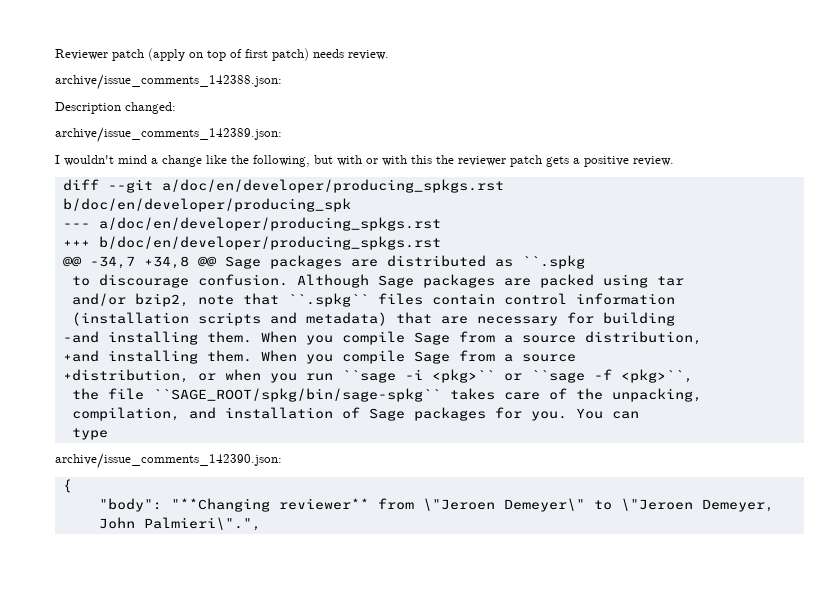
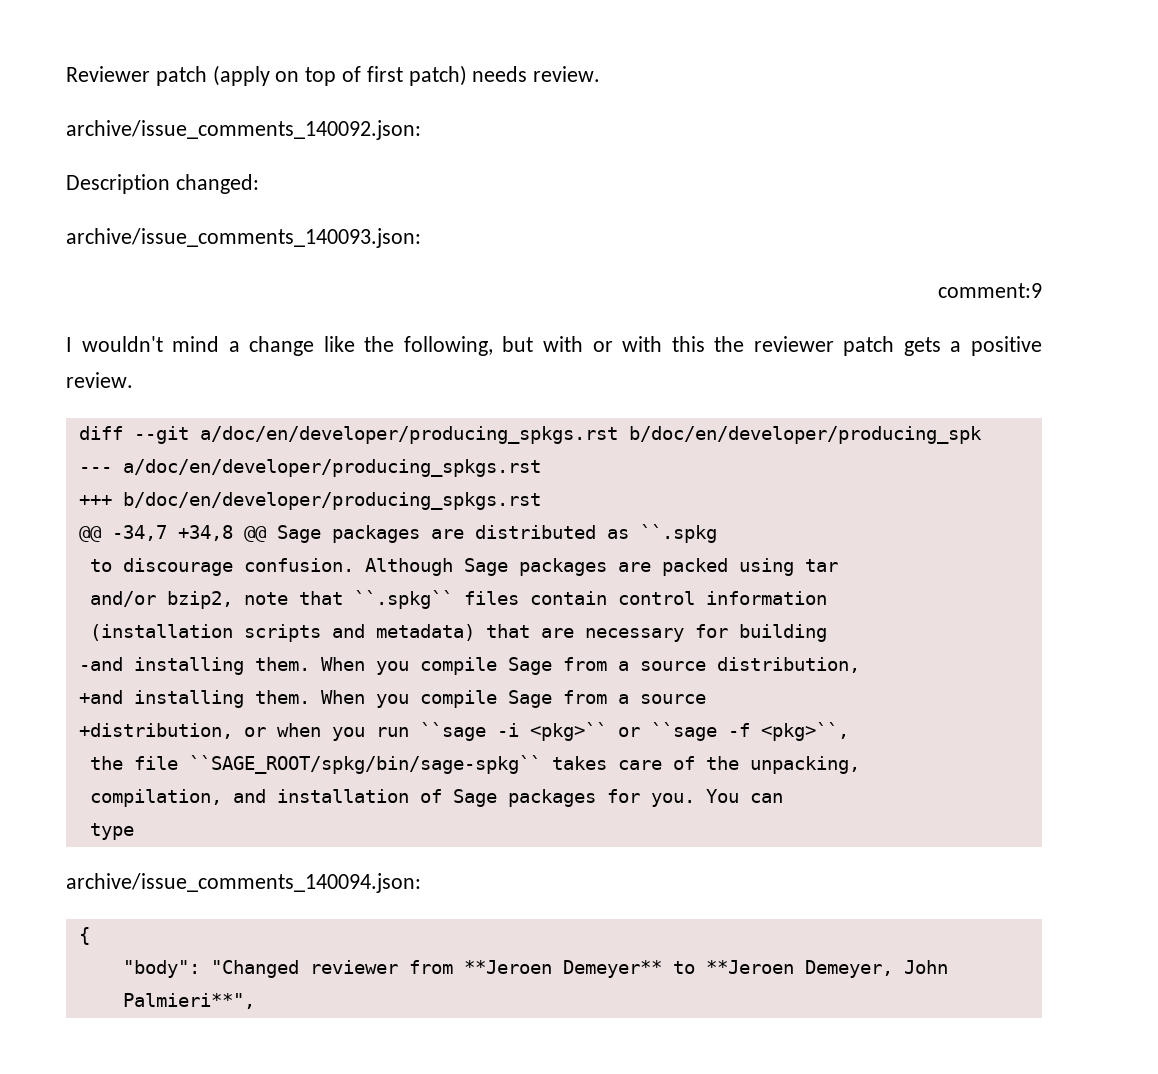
- archive/issue_comments_142388.json:
+ archive/issue_comments_140092.json:
- archive/issue_comments_142389.json:
+ archive/issue_comments_140093.json:
+ comment:9
- archive/issue_comments_142390.json:
+ archive/issue_comments_140094.json:
- "body": "**Changing reviewer** from \"Jeroen Demeyer\" to \"Jeroen Demeyer, John Palmieri\".",
+ "body": "Changed reviewer from **Jeroen Demeyer** to **Jeroen Demeyer, John Palmieri**",

